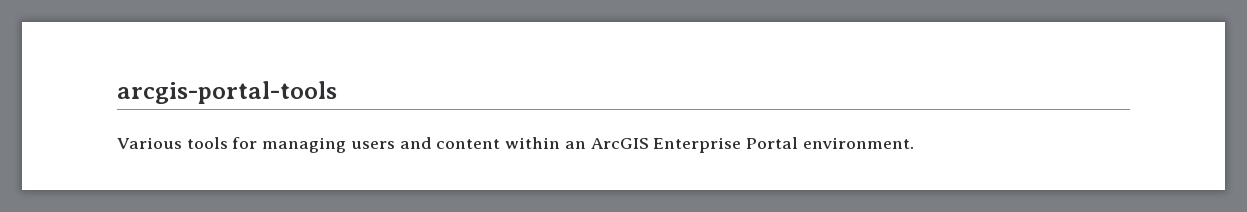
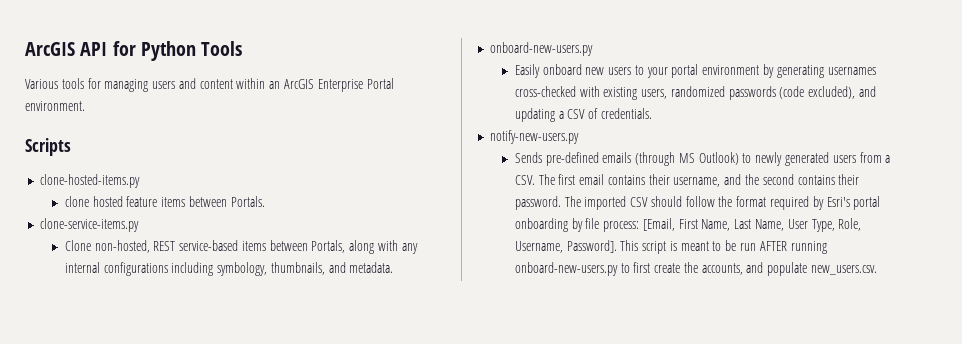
- arcgis-portal-tools
+ ArcGIS API for Python Tools
+ Scripts
+ clone-hosted-items.py
+ clone hosted feature items between Portals.
+ clone-service-items.py
+ Clone non-hosted, REST service-based items between Portals, along with any internal configurations including symbology, thumbnails, and metadata.
+ onboard-new-users.py
+ Easily onboard new users to your portal environment by generating usernames cross-checked with existing users, randomized passwords (code excluded), and updating a CSV of credentials.
+ notify-new-users.py
+ Sends pre-defined emails (through MS Outlook) to newly generated users from a CSV. The first email contains their username, and the second contains their password. The imported CSV should follow the format required by Esri's portal onboarding by file process: [Email, First Name, Last Name, User Type, Role, Username, Password]. This script is meant to be run AFTER running onboard-new-users.py to first create the accounts, and populate new_users.csv.

